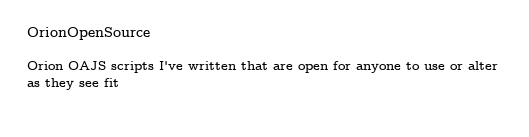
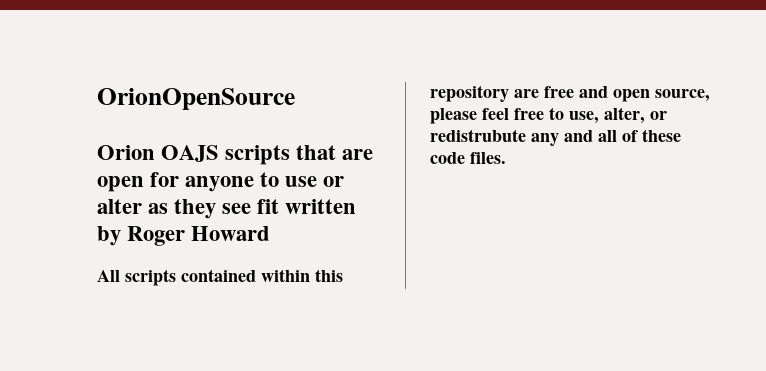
- Orion OAJS scripts I've written that are open for anyone to use or alter as they see fit
+ Orion OAJS scripts that are open for anyone to use or alter as they see fit written by Roger Howard
+ All scripts contained within this repository are free and open source, please feel free to use, alter, or redistrubute any and all of these code files.

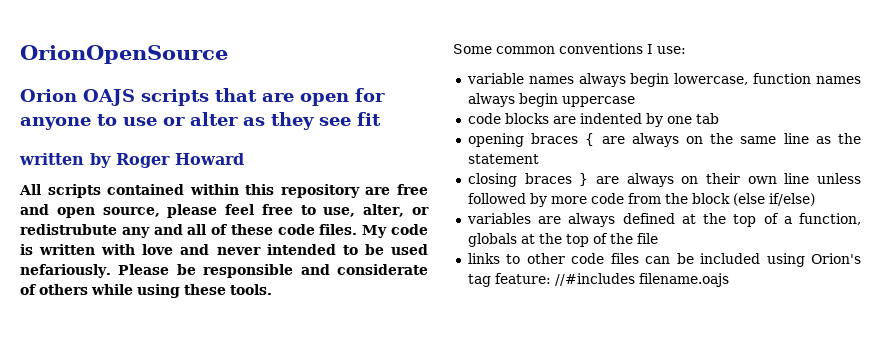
- Orion OAJS scripts that are open for anyone to use or alter as they see fit written by Roger Howard
+ Orion OAJS scripts that are open for anyone to use or alter as they see fit
+ written by Roger Howard
+ My code is written with love and never intended to be used nefariously. Please be responsible and considerate of others while using these tools.
+ Some common conventions I use:
+ variable names always begin lowercase, function names always begin uppercase
+ code blocks are indented by one tab
+ opening braces { are always on the same line as the statement
+ closing braces } are always on their own line unless followed by more code from the block (else if/else)
+ variables are always defined at the top of a function, globals at the top of the file
+ links to other code files can be included using Orion's tag feature: //#includes filename.oajs

